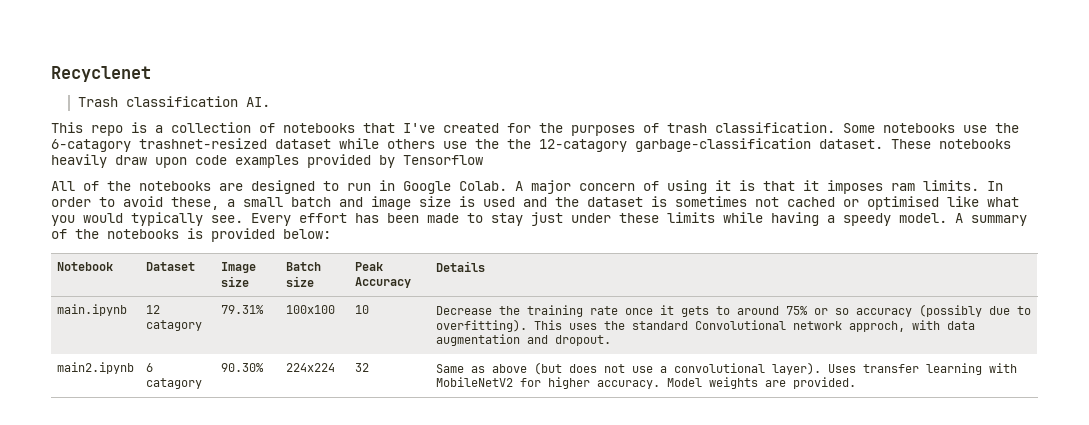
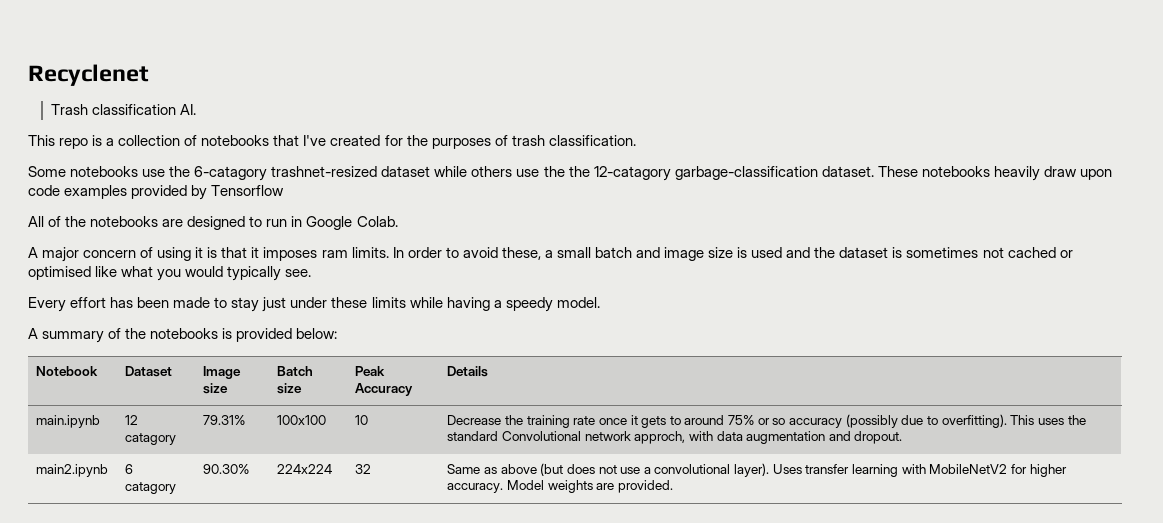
- This repo is a collection of notebooks that I've created for the purposes of trash classification. Some notebooks use the 6-catagory trashnet-resized dataset while others use the the 12-catagory garbage-classification dataset.
+ This repo is a collection of notebooks that I've created for the purposes of trash classification.
+ Some notebooks use the 6-catagory trashnet-resized dataset while others use the the 12-catagory garbage-classification dataset.
- All of the notebooks are designed to run in Google Colab. A major concern of using it is that it imposes ram limits.
+ All of the notebooks are designed to run in Google Colab.
+ A major concern of using it is that it imposes ram limits.
- In order to avoid these, a small batch and image size is used and the dataset is sometimes not cached or optimised like what you would typically see. Every effort has been made to stay just under these limits while having a speedy model. A summary of the notebooks is provided below:
+ In order to avoid these, a small batch and image size is used and the dataset is sometimes not cached or optimised like what you would typically see.
+ Every effort has been made to stay just under these limits while having a speedy model.
+ A summary of the notebooks is provided below:

